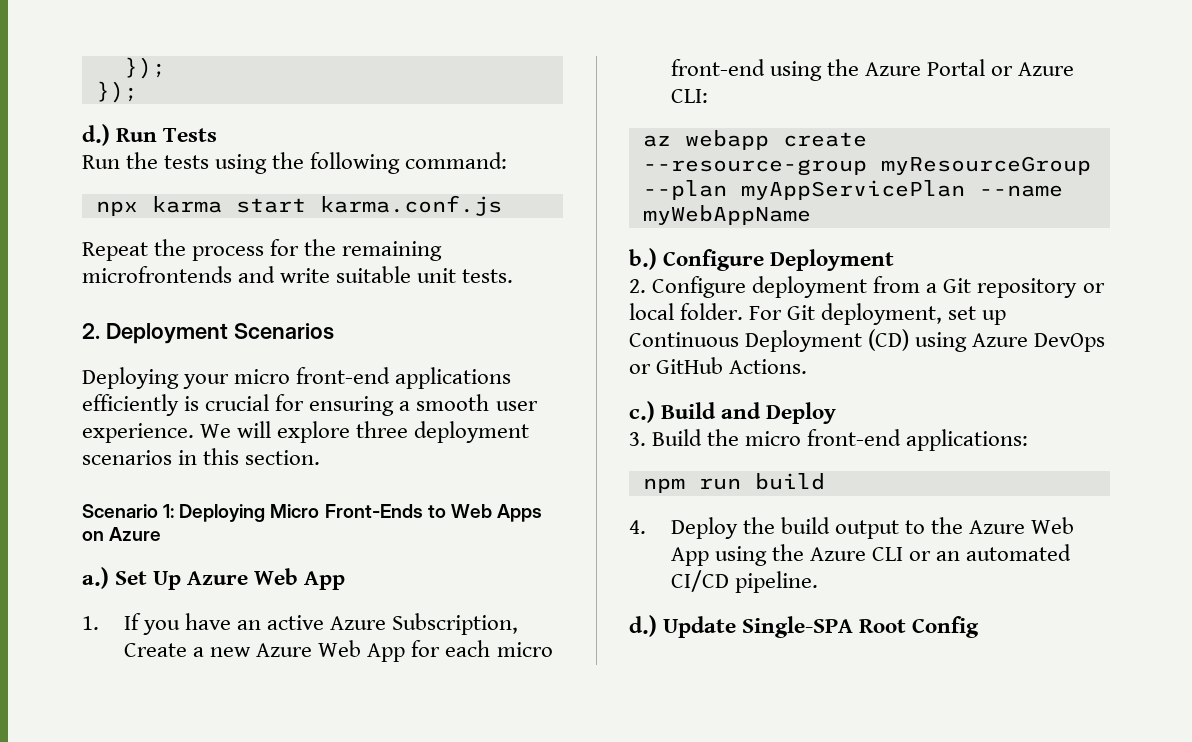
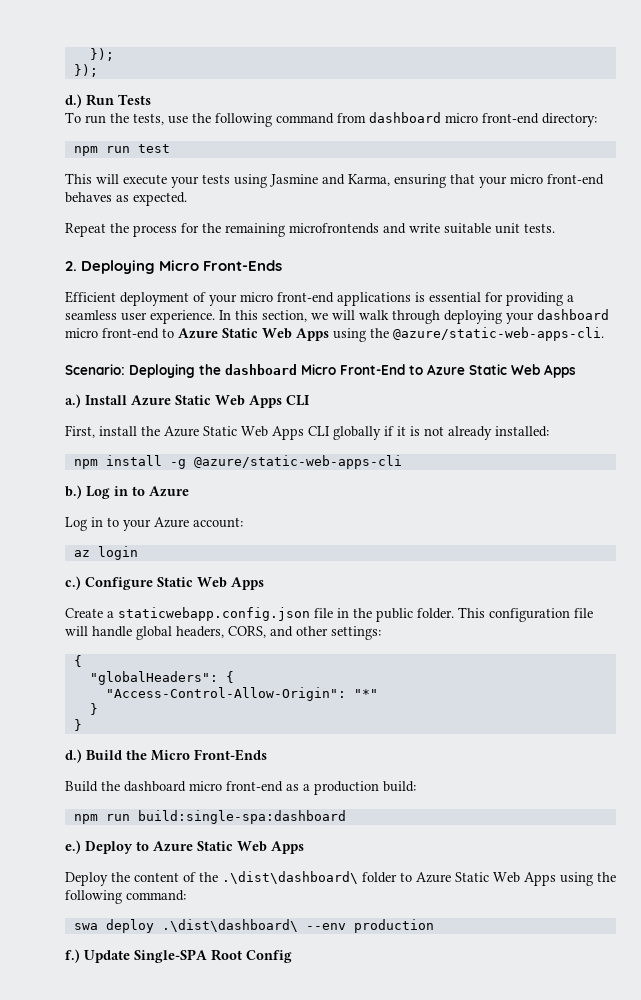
- Run the tests using the following command:
- npx karma start karma.conf.js
+ To run the tests, use the following command from dashboard micro front-end directory:
+ npm run test
+ This will execute your tests using Jasmine and Karma, ensuring that your micro front-end behaves as expected.
- 2. Deployment Scenarios
- Deploying your micro front-end applications efficiently is crucial for ensuring a smooth user experience. We will explore three deployment scenarios in this section.
- Scenario 1: Deploying Micro Front-Ends to Web Apps on Azure
- a.) Set Up Azure Web App
- 1. If you have an active Azure Subscription, Create a new Azure Web App for each micro front-end using the Azure Portal or Azure CLI:
- az webapp create --resource-group myResourceGroup --plan myAppServicePlan --name myWebAppName
- b.) Configure Deployment
- 2. Configure deployment from a Git repository or local folder. For Git deployment, set up Continuous Deployment (CD) using Azure DevOps or GitHub Actions.
- c.) Build and Deploy
- 3. Build the micro front-end applications:
- npm run build
- 4. Deploy the build output to the Azure Web App using the Azure CLI or an automated CI/CD pipeline.
- d.)
+ 2. Deploying Micro Front-Ends
+ Efficient deployment of your micro front-end applications is essential for providing a seamless user experience. In this section, we will walk through deploying your dashboard micro front-end to Azure Static Web Apps using the @azure/static-web-apps-cli.
+ Scenario: Deploying the dashboard Micro Front-End to Azure Static Web Apps
+ a.) Install Azure Static Web Apps CLI
+ First, install the Azure Static Web Apps CLI globally if it is not already installed:
+ npm install -g @azure/static-web-apps-cli
+ b.) Log in to Azure
+ Log in to your Azure account:
+ az login
+ c.) Configure Static Web Apps
+ Create a staticwebapp.config.json file in the public folder. This configuration file will handle global headers, CORS, and other settings:
+ {
+ "globalHeaders": {
+ "Access-Control-Allow-Origin": "*"
+ }
+ }
+ d.) Build the Micro Front-Ends
+ Build the dashboard micro front-end as a production build:
+ npm run build:single-spa:dashboard
+ e.) Deploy to Azure Static Web Apps
+ Deploy the content of the .\dist\dashboard\ folder to Azure Static Web Apps using the following command:
+ swa deploy .\dist\dashboard\ --env production
+ f.)

